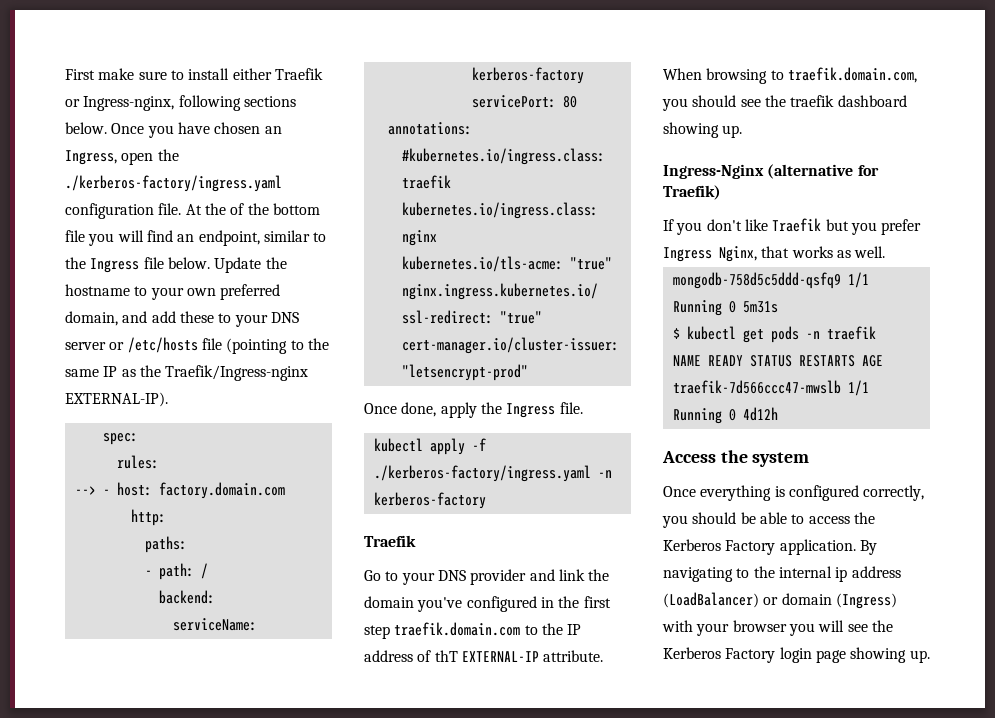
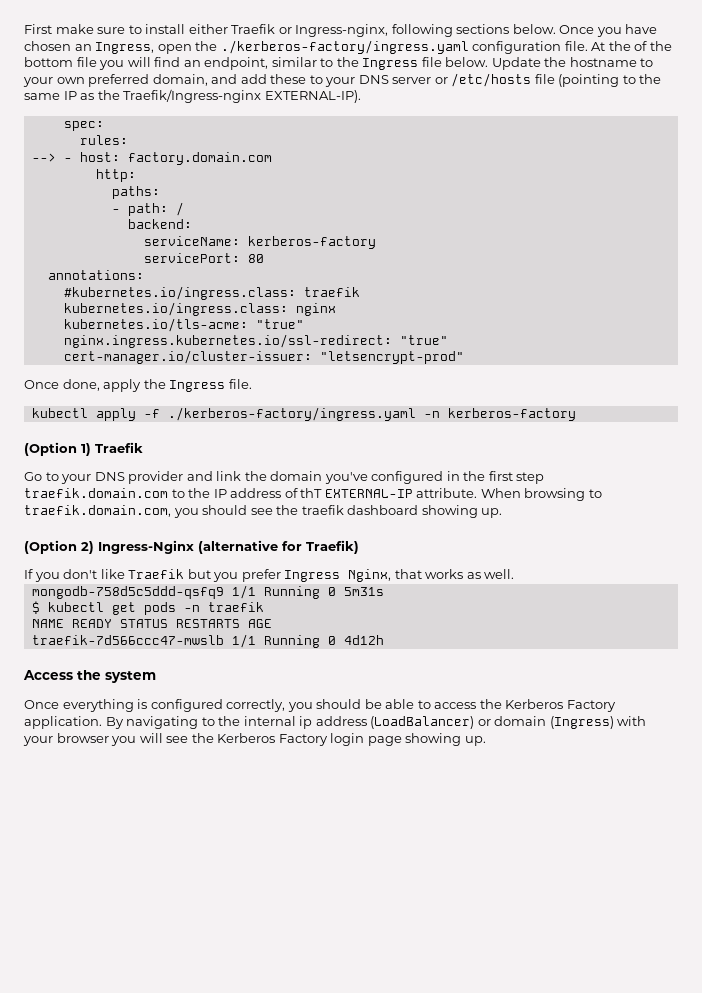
  kubectl apply -f ./kerberos-factory/ingress.yaml -n kerberos-factory
- Traefik
+ (Option 1) Traefik
- Ingress-Nginx (alternative for Traefik)
+ (Option 2) Ingress-Nginx (alternative for Traefik)

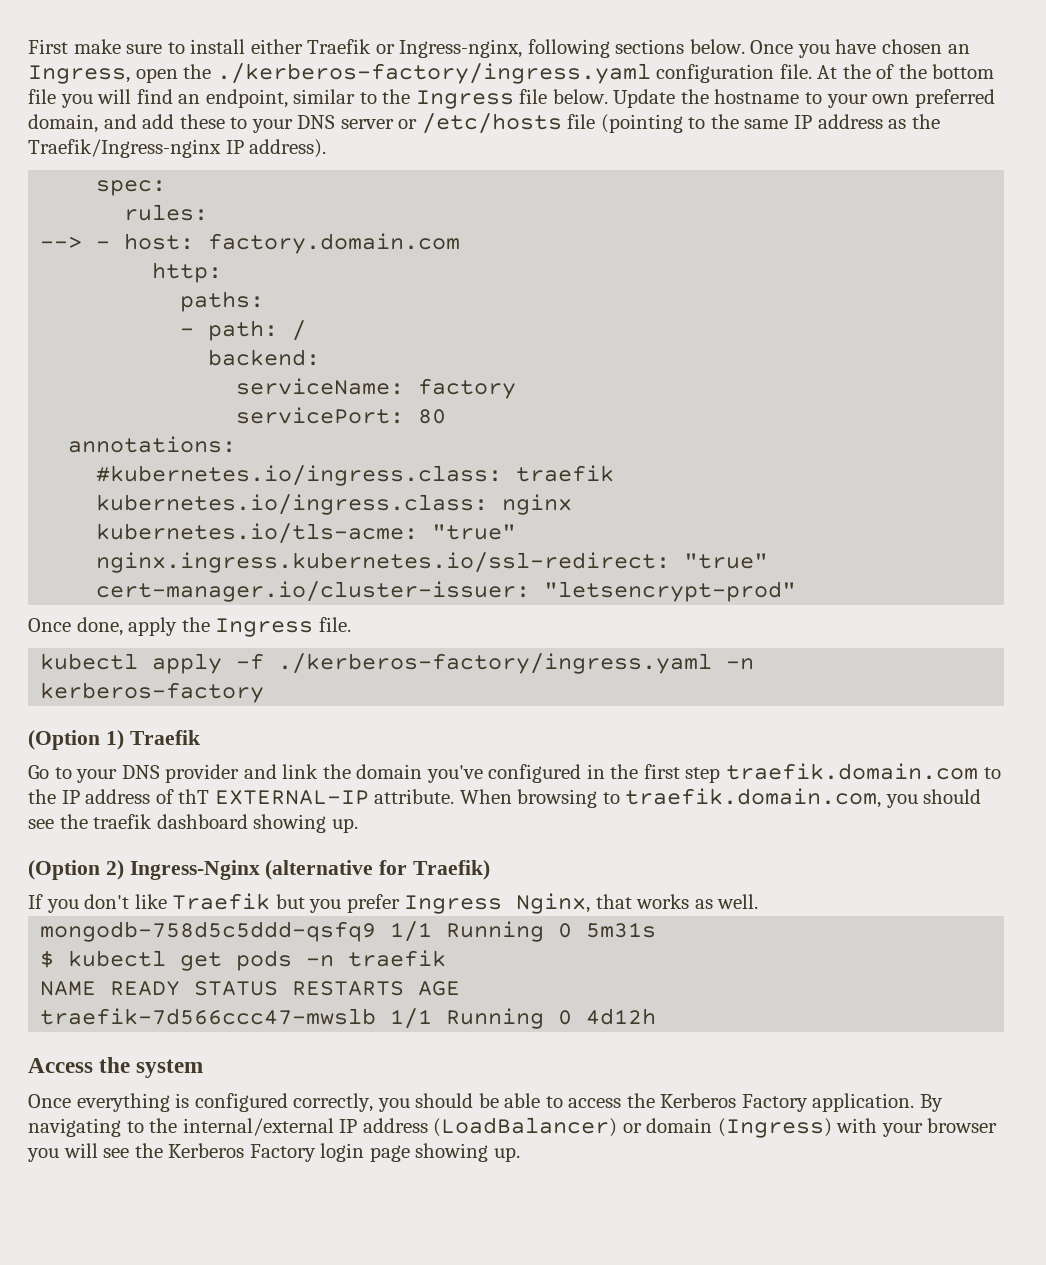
- Update the hostname to your own preferred domain, and add these to your DNS server or /etc/hosts file (pointing to the same IP as the Traefik/Ingress-nginx EXTERNAL-IP).
+ Update the hostname to your own preferred domain, and add these to your DNS server or /etc/hosts file (pointing to the same IP address as the Traefik/Ingress-nginx IP address).
- serviceName: kerberos-factory
+ serviceName: factory
- By navigating to the internal ip address (LoadBalancer) or domain (Ingress) with your browser you will see the Kerberos Factory login page showing up.
+ By navigating to the internal/external IP address (LoadBalancer) or domain (Ingress) with your browser you will see the Kerberos Factory login page showing up.

